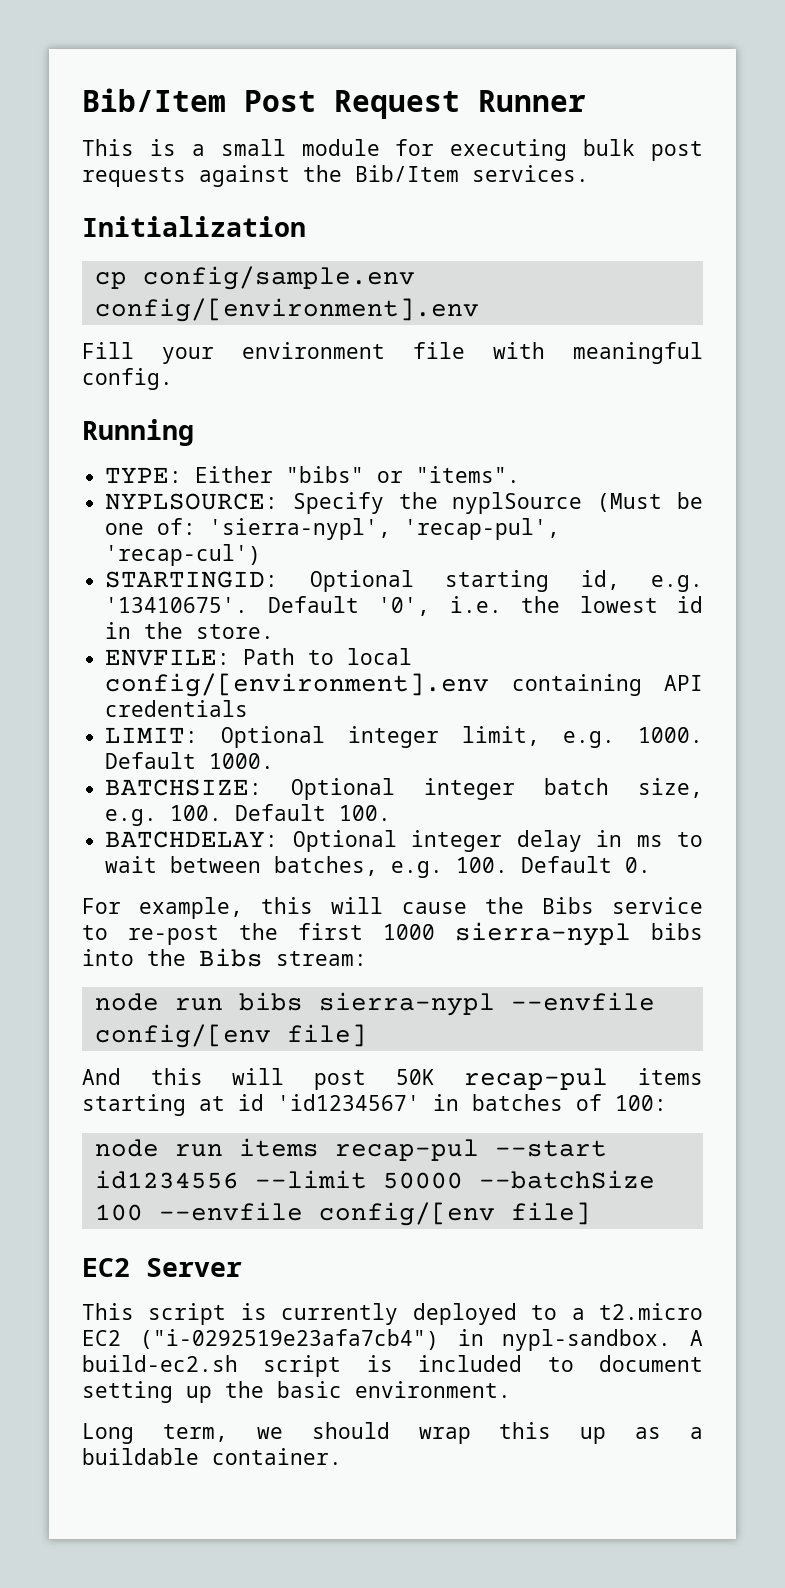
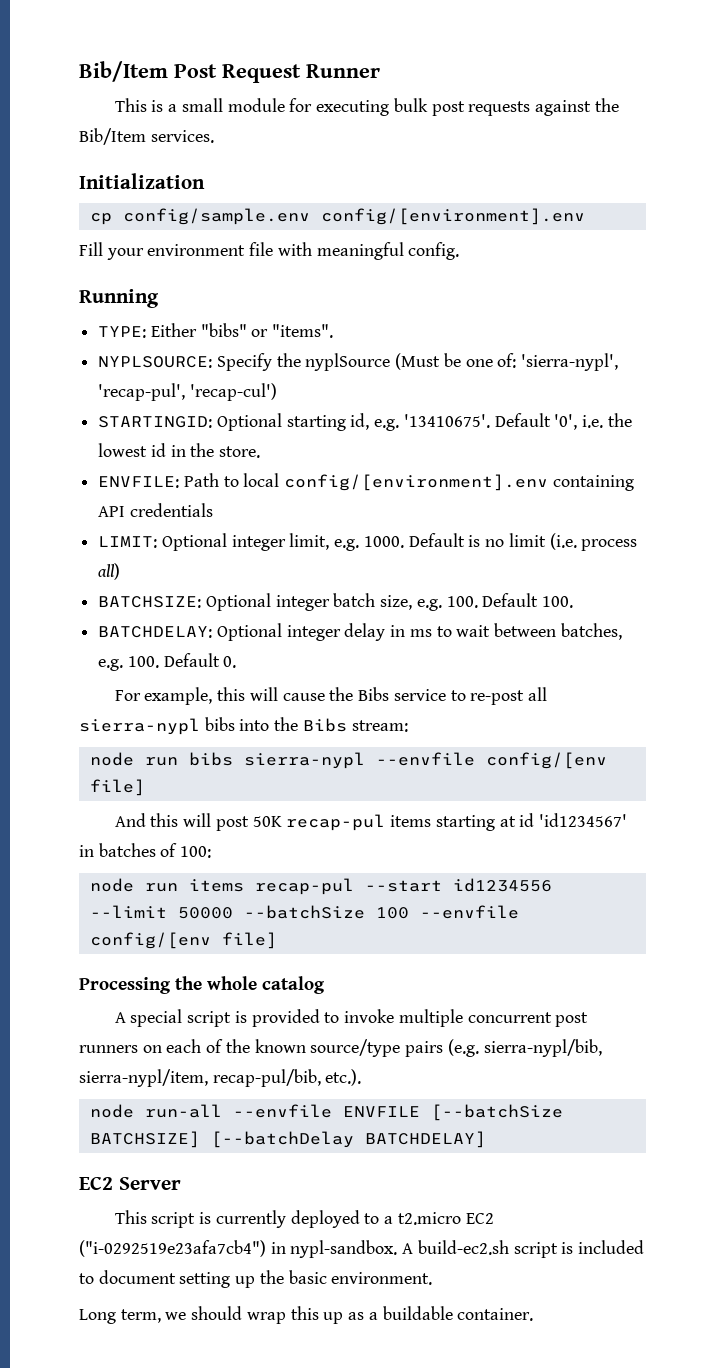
- Default 1000.
+ Default is no limit (i.e. process all)
- For example, this will cause the Bibs service to re-post the first 1000 sierra-nypl bibs into the Bibs stream:
+ For example, this will cause the Bibs service to re-post all sierra-nypl bibs into the Bibs stream:
+ Processing the whole catalog
+ A special script is provided to invoke multiple concurrent post runners on each of the known source/type pairs (e.g. sierra-nypl/bib, sierra-nypl/item, recap-pul/bib, etc.).
+ node run-all --envfile ENVFILE [--batchSize BATCHSIZE] [--batchDelay BATCHDELAY]

